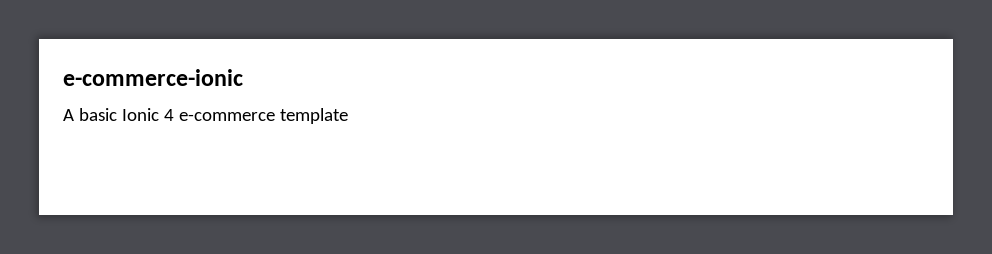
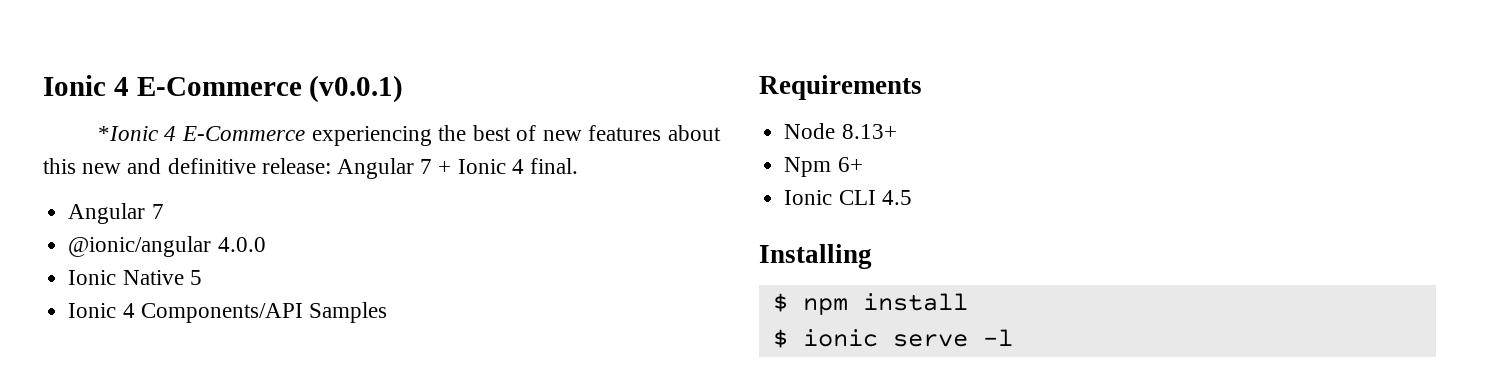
- e-commerce-ionic
- A basic Ionic 4 e-commerce template
+ Ionic 4 E-Commerce (v0.0.1)
+ *Ionic 4 E-Commerce experiencing the best of new features about this new and definitive release: Angular 7 + Ionic 4 final.
+ Angular 7
+ @ionic/angular 4.0.0
+ Ionic Native 5
+ Ionic 4 Components/API Samples
+ Requirements
+ Node 8.13+
+ Npm 6+
+ Ionic CLI 4.5
+ Installing
+ $ npm install
+ $ ionic serve -l

